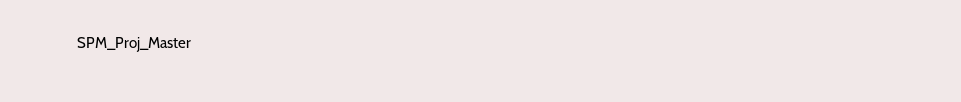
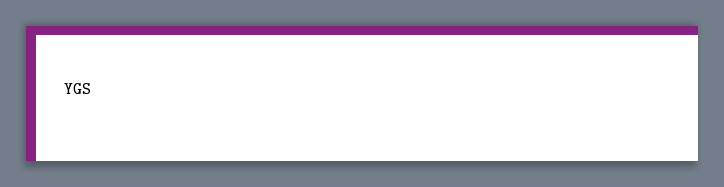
- SPM_Proj_Master
+ YGS

